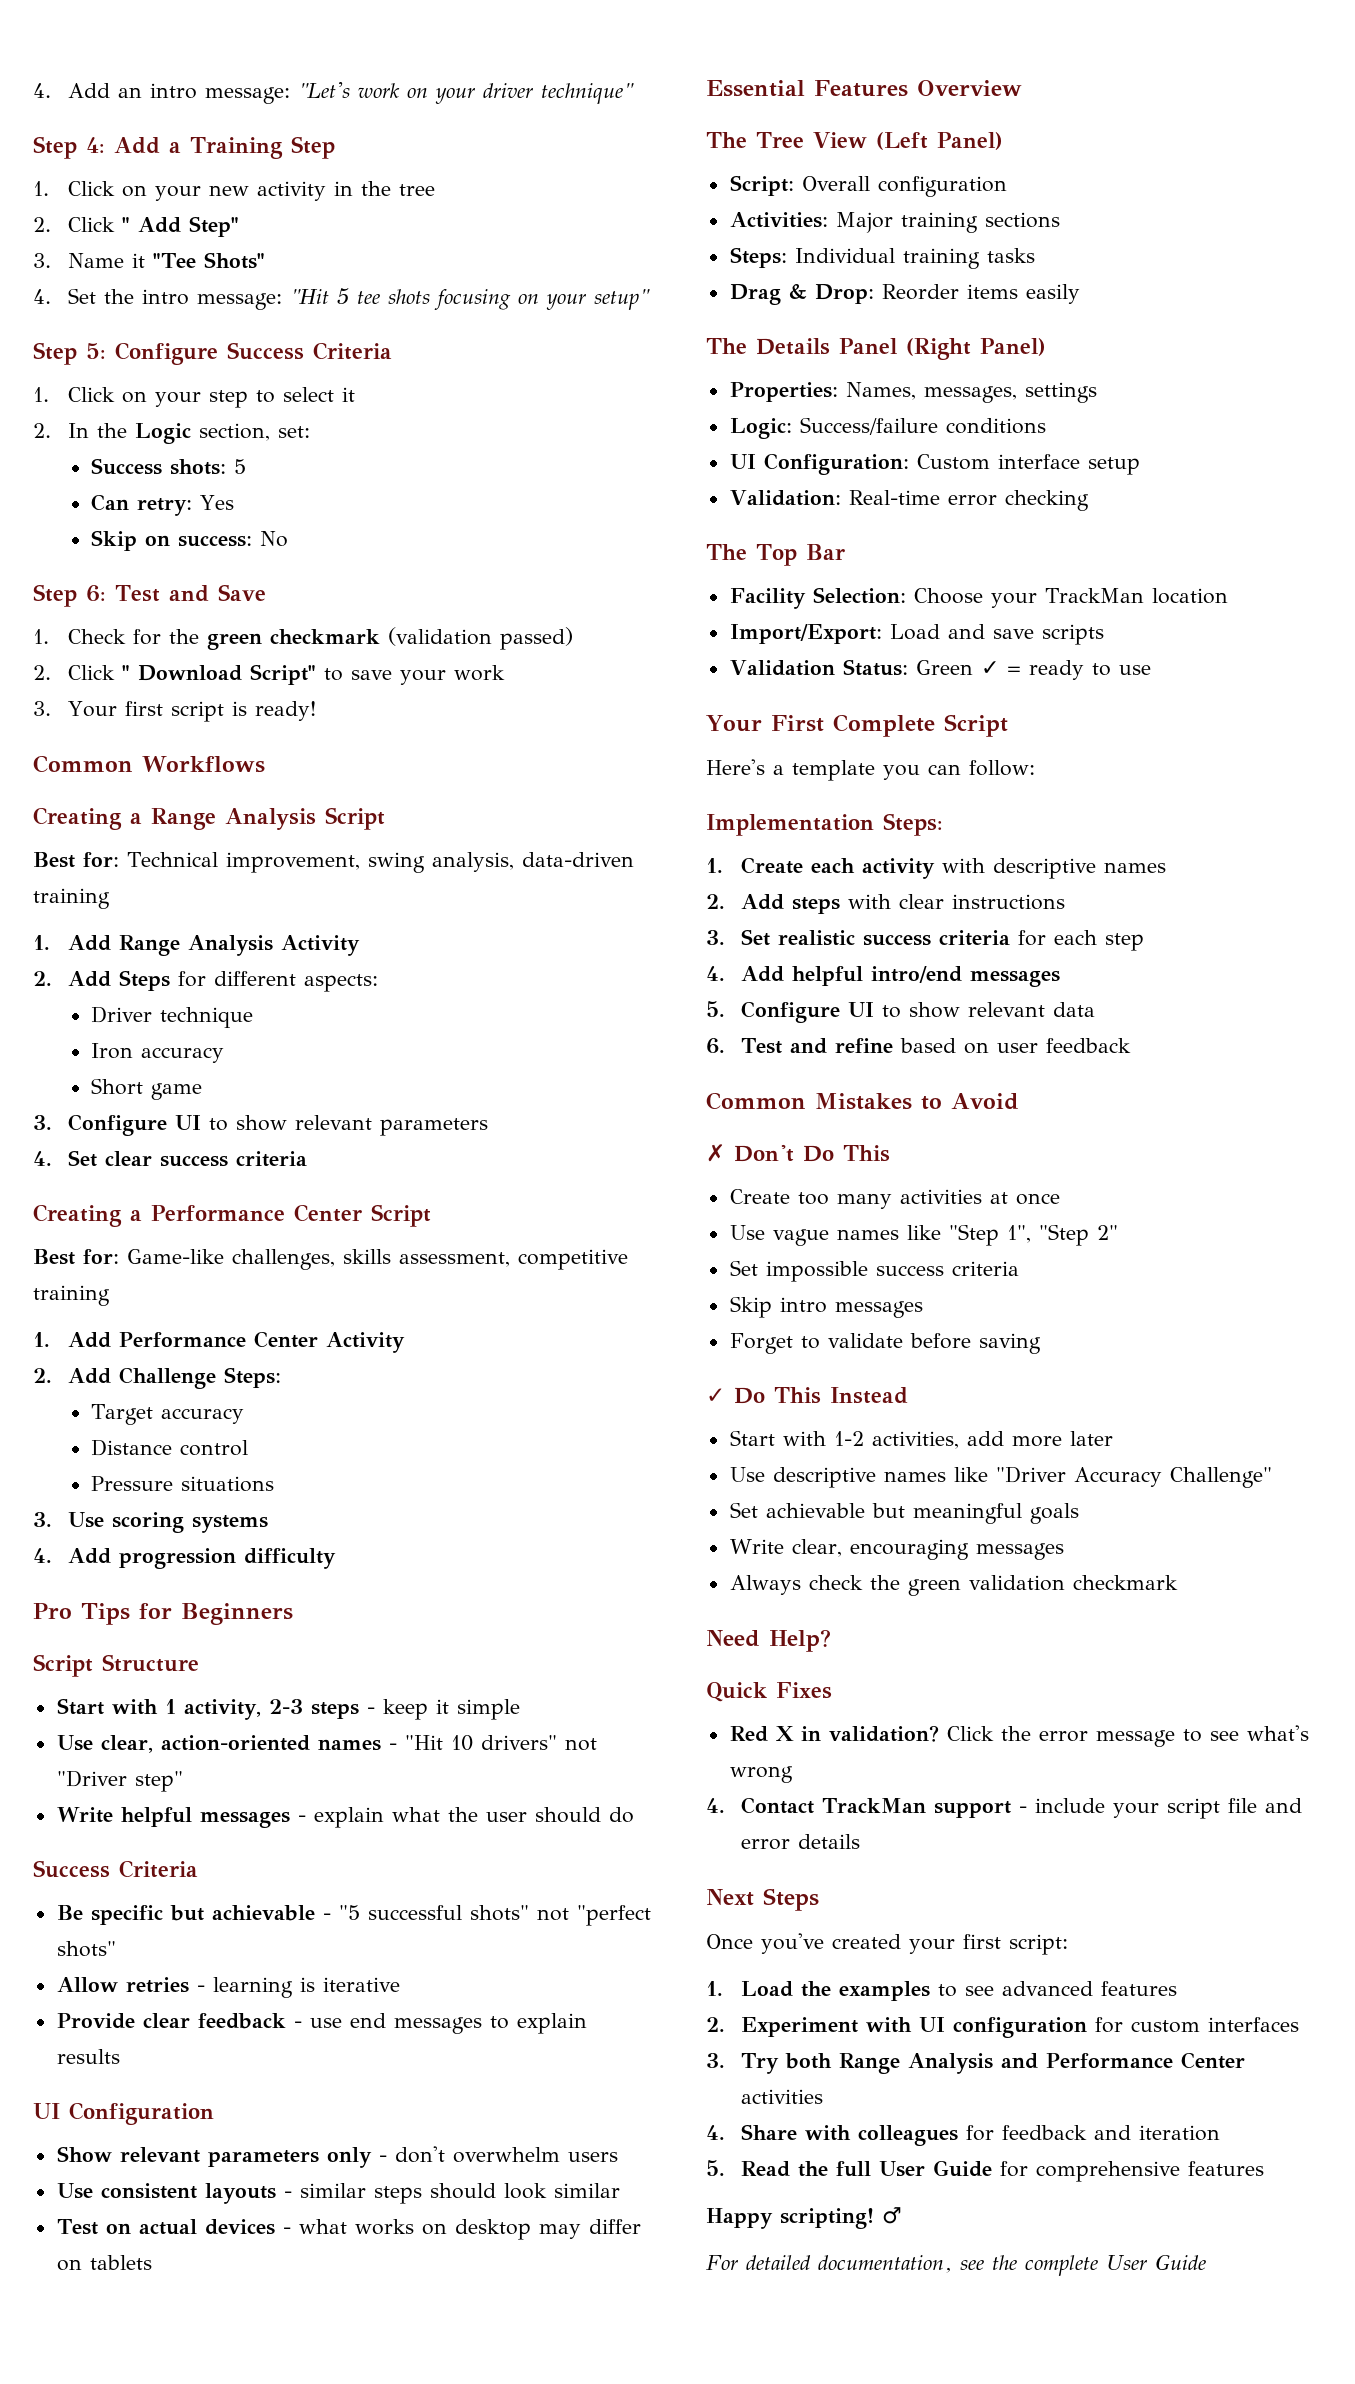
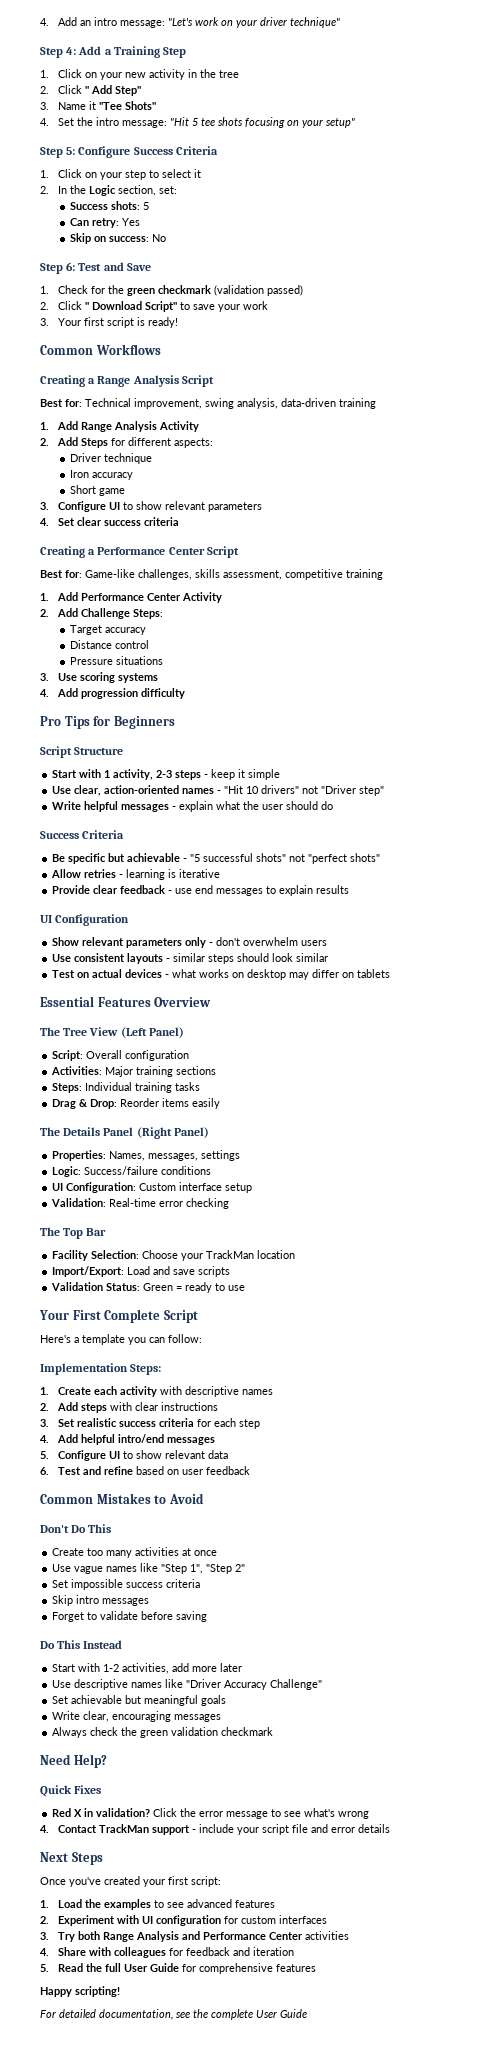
- Validation Status: Green ✓ = ready to use
+ Validation Status: Green = ready to use
- ✗ Don't Do This
+ Don't Do This
- ✓ Do This Instead
+ Do This Instead
- ♂

